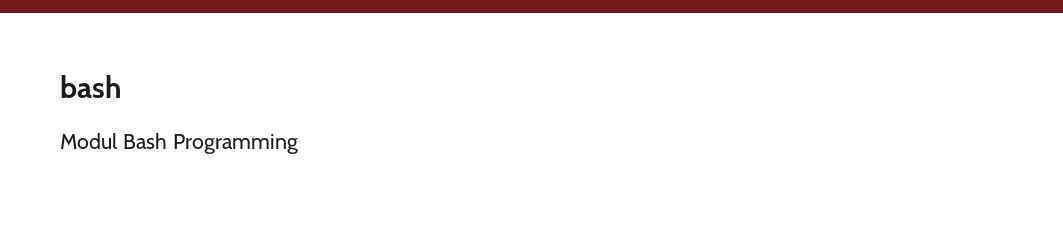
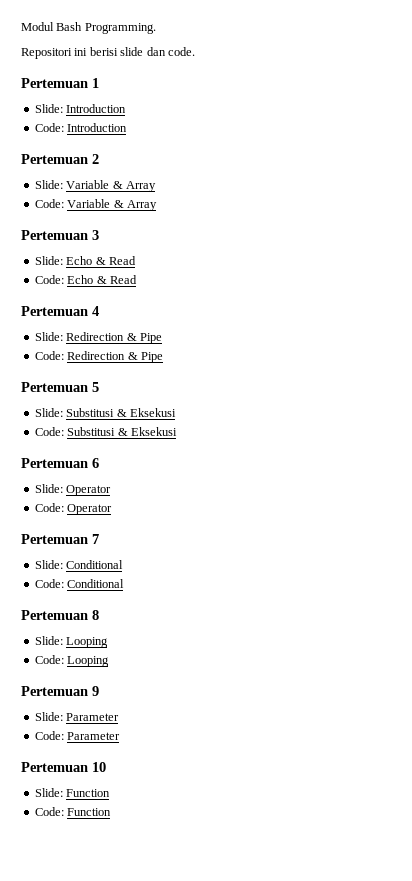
- bash
- Modul Bash Programming
+ Modul Bash Programming.
+ Repositori ini berisi slide dan code.
+ Pertemuan 1
+ Slide: Introduction
+ Code: Introduction
+ Pertemuan 2
+ Slide: Variable & Array
+ Code: Variable & Array
+ Pertemuan 3
+ Slide: Echo & Read
+ Code: Echo & Read
+ Pertemuan 4
+ Slide: Redirection & Pipe
+ Code: Redirection & Pipe
+ Pertemuan 5
+ Slide: Substitusi & Eksekusi
+ Code: Substitusi & Eksekusi
+ Pertemuan 6
+ Slide: Operator
+ Code: Operator
+ Pertemuan 7
+ Slide: Conditional
+ Code: Conditional
+ Pertemuan 8
+ Slide: Looping
+ Code: Looping
+ Pertemuan 9
+ Slide: Parameter
+ Code: Parameter
+ Pertemuan 10
+ Slide: Function
+ Code: Function

